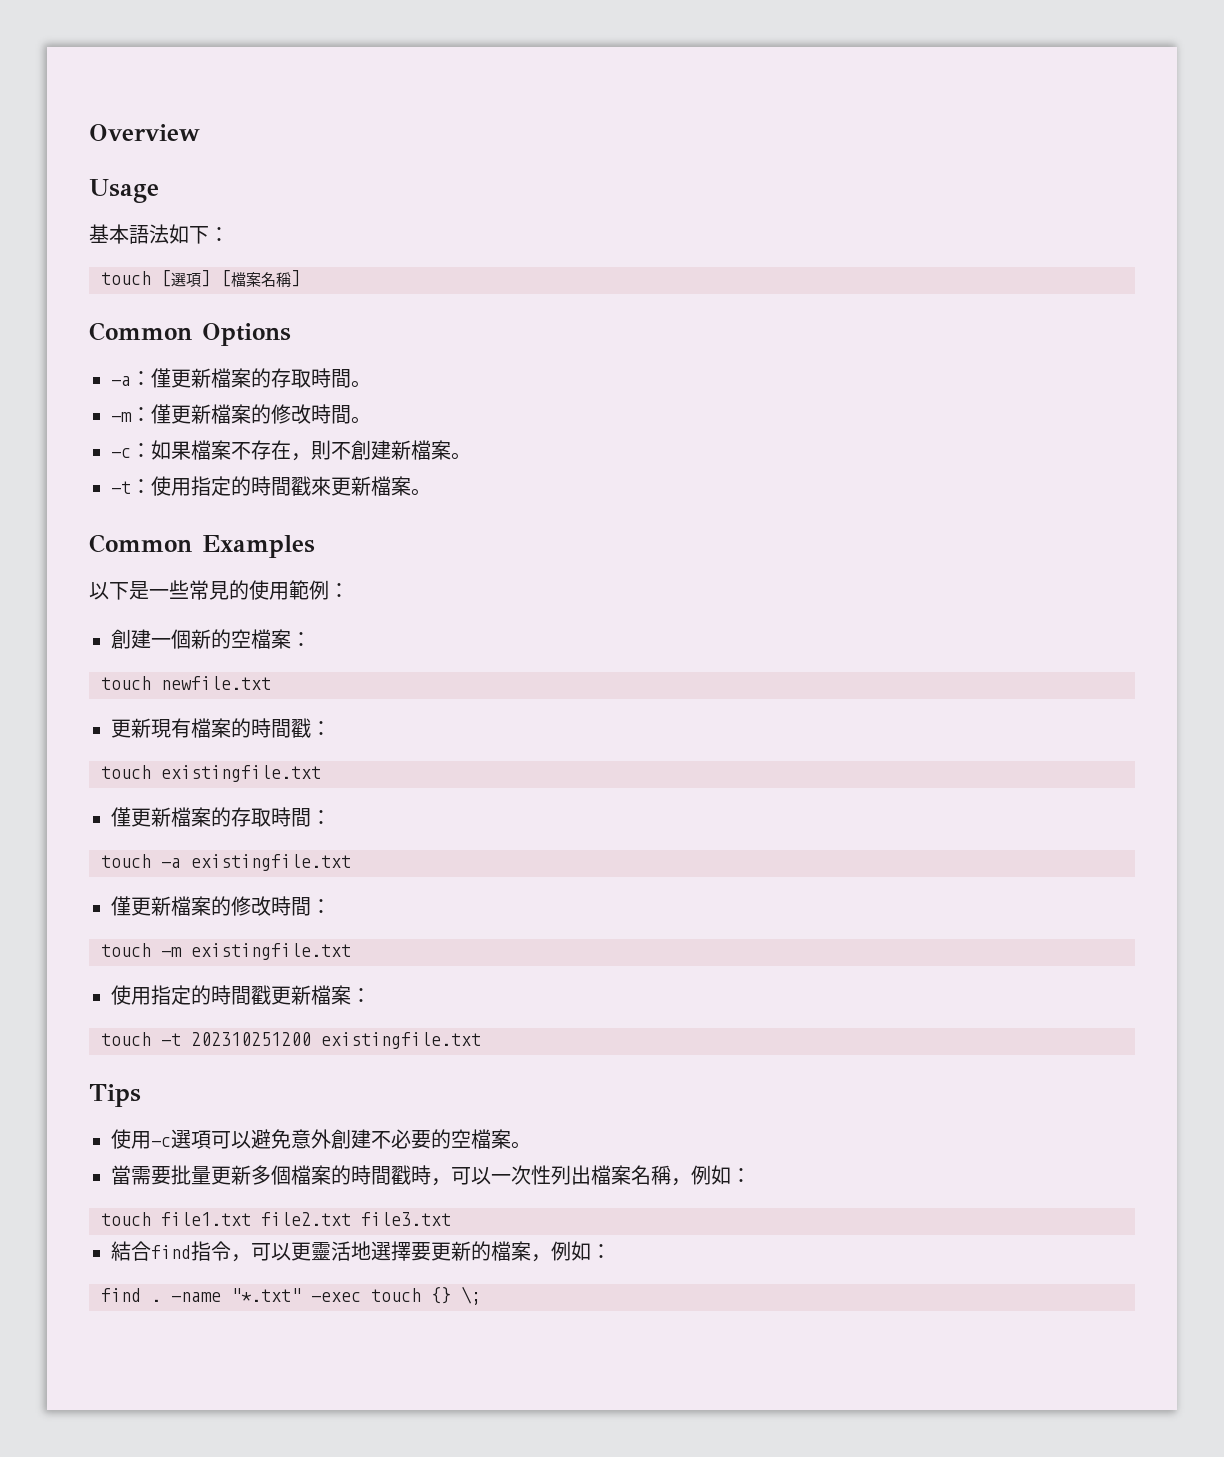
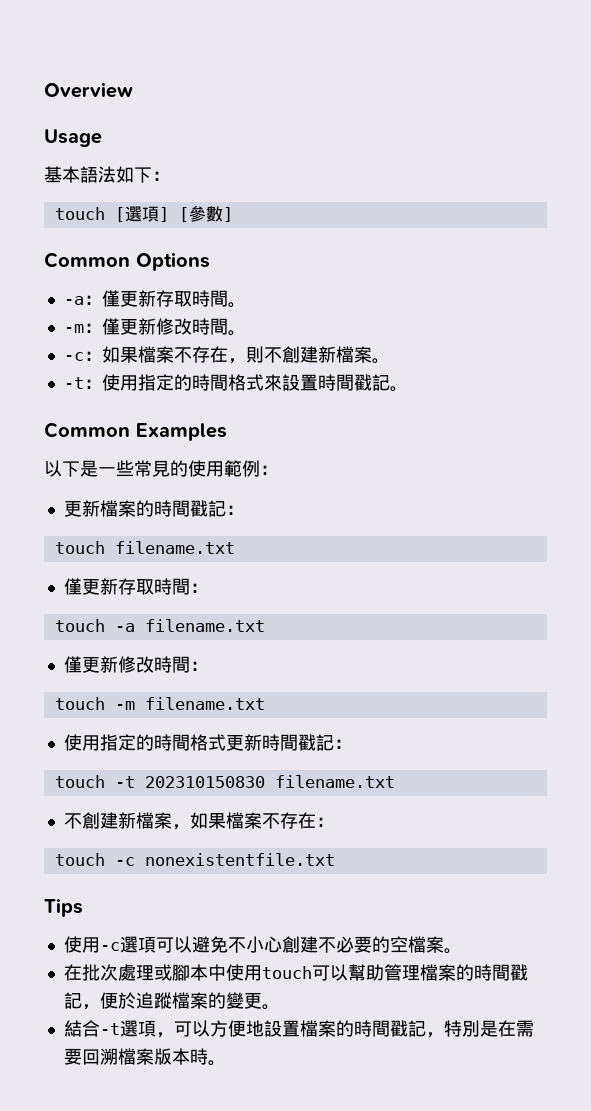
- touch [選項] [檔案名稱]
+ touch [選項] [參數]
- -a：僅更新檔案的存取時間。
+ -a：僅更新存取時間。
- -m：僅更新檔案的修改時間。
+ -m：僅更新修改時間。
- -t：使用指定的時間戳來更新檔案。
+ -t：使用指定的時間格式來設置時間戳記。
- 創建一個新的空檔案：
- touch newfile.txt
- 更新現有檔案的時間戳：
- touch existingfile.txt
- 僅更新檔案的存取時間：
+ 更新檔案的時間戳記：
+ touch filename.txt
+ 僅更新存取時間：
- touch -a existingfile.txt
- 僅更新檔案的修改時間：
+ touch -a filename.txt
+ 僅更新修改時間：
- touch -m existingfile.txt
- 使用指定的時間戳更新檔案：
+ touch -m filename.txt
+ 使用指定的時間格式更新時間戳記：
- touch -t 202310251200 existingfile.txt
+ touch -t 202310150830 filename.txt
+ 不創建新檔案，如果檔案不存在：
+ touch -c nonexistentfile.txt
- 使用-c選項可以避免意外創建不必要的空檔案。
+ 使用-c選項可以避免不小心創建不必要的空檔案。
- 當需要批量更新多個檔案的時間戳時，可以一次性列出檔案名稱，例如：
- touch file1.txt file2.txt file3.txt
- 結合find指令，可以更靈活地選擇要更新的檔案，例如：
- find . -name "*.txt" -exec touch {} \;
+ 在批次處理或腳本中使用touch可以幫助管理檔案的時間戳記，便於追蹤檔案的變更。
+ 結合-t選項，可以方便地設置檔案的時間戳記，特別是在需要回溯檔案版本時。

